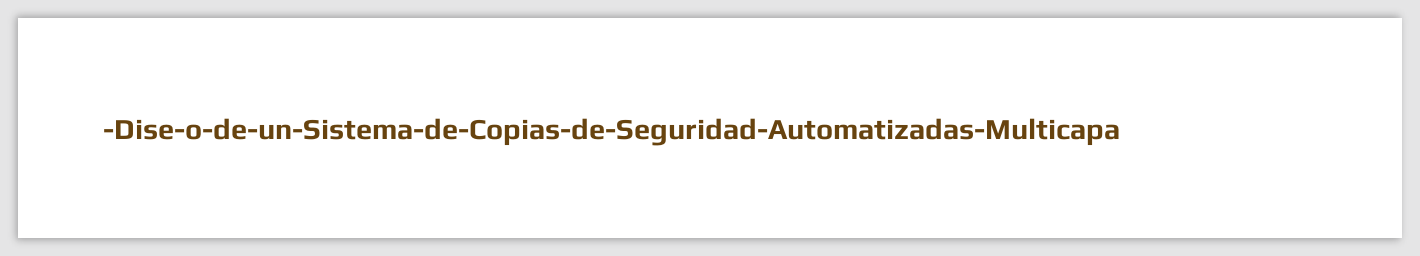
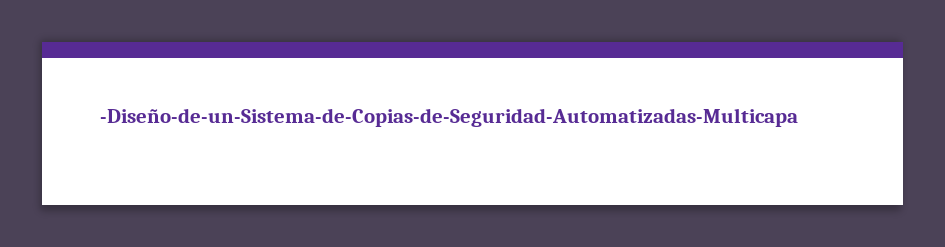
- -Dise-o-de-un-Sistema-de-Copias-de-Seguridad-Automatizadas-Multicapa
+ -Diseño-de-un-Sistema-de-Copias-de-Seguridad-Automatizadas-Multicapa

